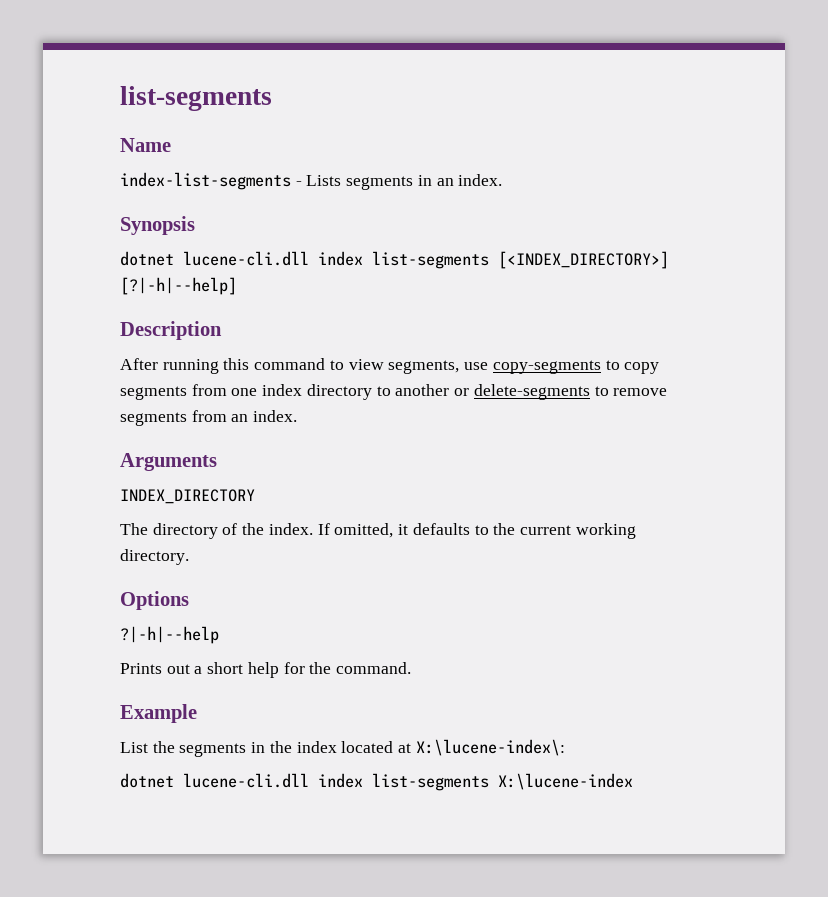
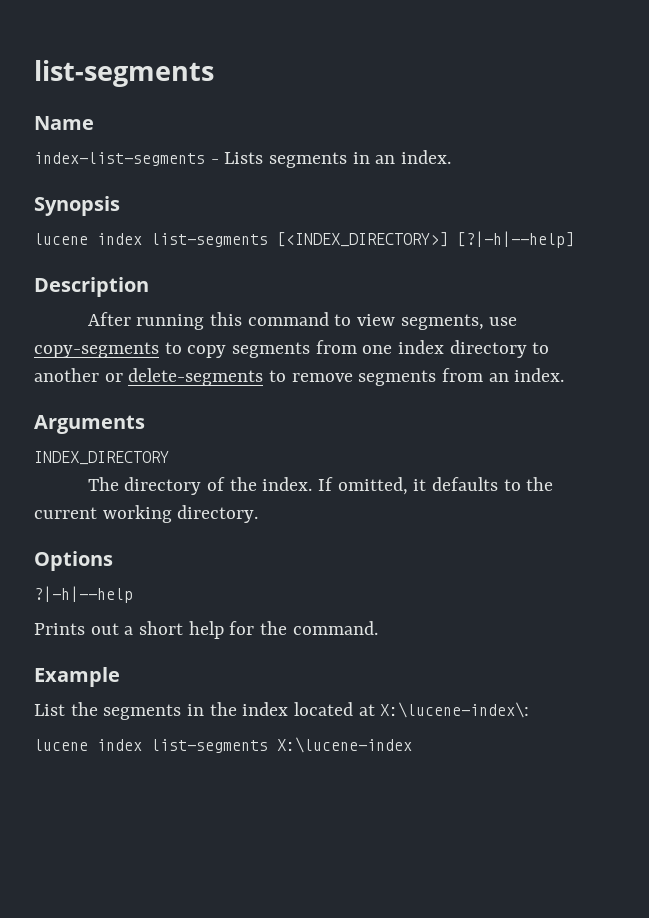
- dotnet lucene-cli.dll index list-segments [<INDEX_DIRECTORY>] [?|-h|--help]
+ lucene index list-segments [<INDEX_DIRECTORY>] [?|-h|--help]
- dotnet lucene-cli.dll index list-segments X:\lucene-index
+ lucene index list-segments X:\lucene-index

